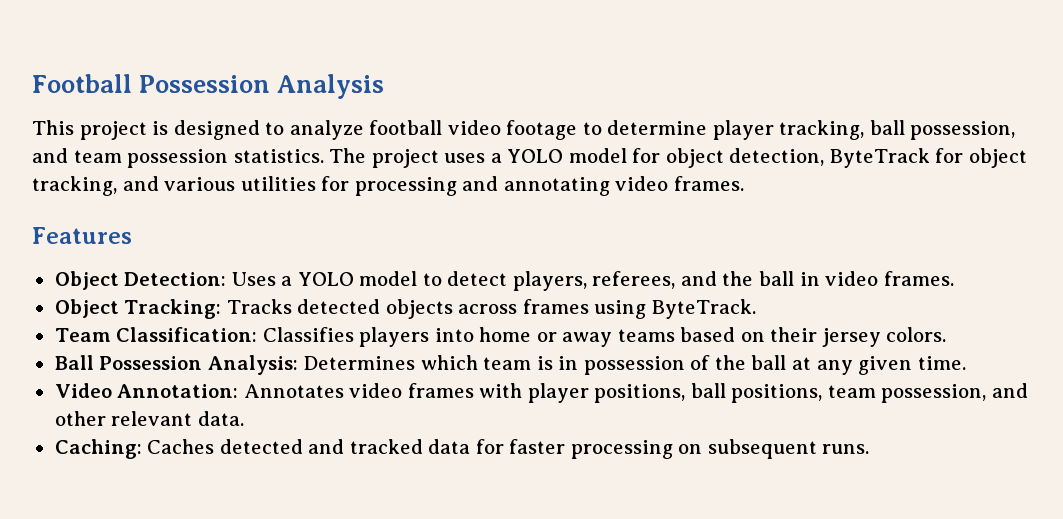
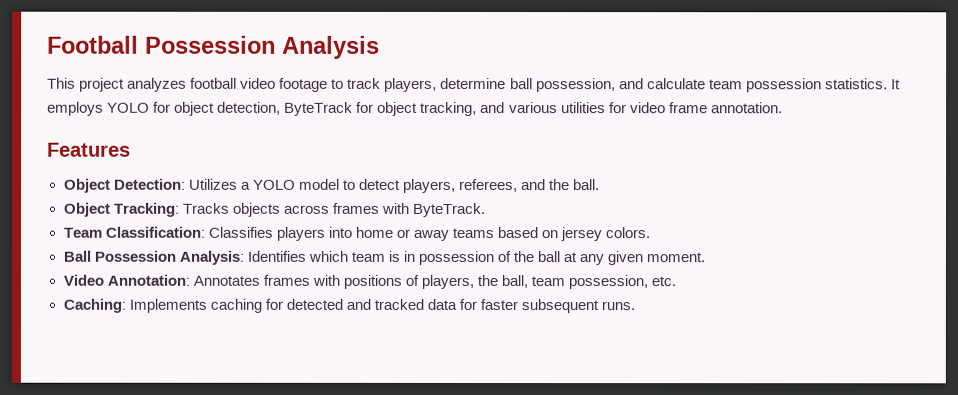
- This project is designed to analyze football video footage to determine player tracking, ball possession, and team possession statistics.
+ This project analyzes football video footage to track players, determine ball possession, and calculate team possession statistics.
- The project uses a YOLO model for object detection, ByteTrack for object tracking, and various utilities for processing and annotating video frames.
+ It employs YOLO for object detection, ByteTrack for object tracking, and various utilities for video frame annotation.
- Object Detection: Uses a YOLO model to detect players, referees, and the ball in video frames.
+ Object Detection: Utilizes a YOLO model to detect players, referees, and the ball.
- Object Tracking: Tracks detected objects across frames using ByteTrack.
+ Object Tracking: Tracks objects across frames with ByteTrack.
- Team Classification: Classifies players into home or away teams based on their jersey colors.
+ Team Classification: Classifies players into home or away teams based on jersey colors.
- Ball Possession Analysis: Determines which team is in possession of the ball at any given time.
+ Ball Possession Analysis: Identifies which team is in possession of the ball at any given moment.
- Video Annotation: Annotates video frames with player positions, ball positions, team possession, and other relevant data.
- Caching: Caches detected and tracked data for faster processing on subsequent runs.
+ Video Annotation: Annotates frames with positions of players, the ball, team possession, etc.
+ Caching: Implements caching for detected and tracked data for faster subsequent runs.

